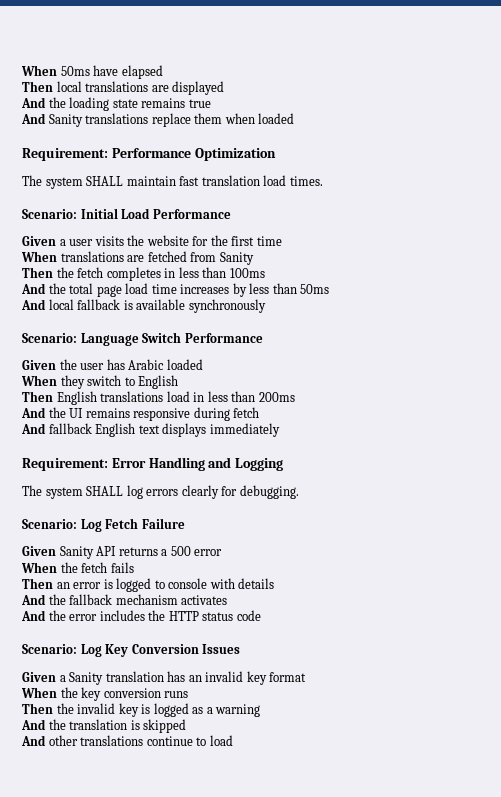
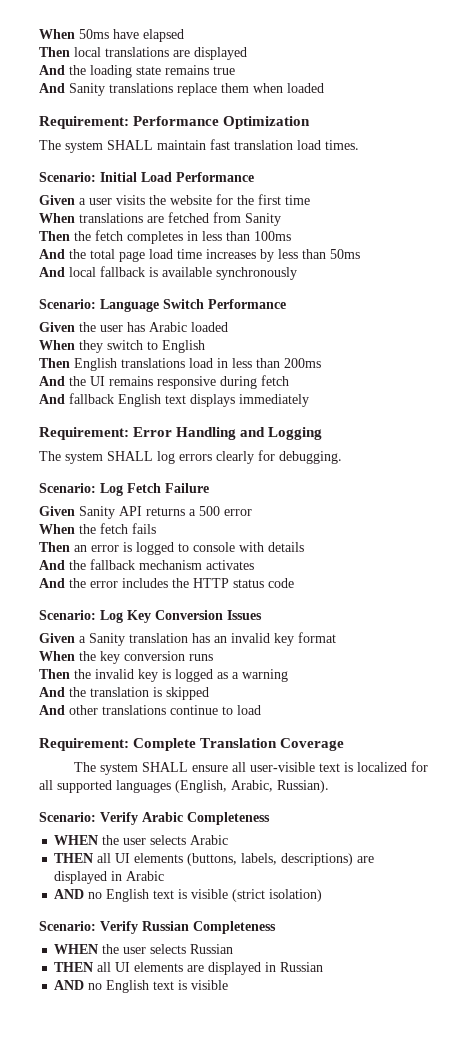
+ Requirement: Complete Translation Coverage
+ The system SHALL ensure all user-visible text is localized for all supported languages (English, Arabic, Russian).
+ Scenario: Verify Arabic Completeness
+ WHEN the user selects Arabic
+ THEN all UI elements (buttons, labels, descriptions) are displayed in Arabic
+ AND no English text is visible (strict isolation)
+ Scenario: Verify Russian Completeness
+ WHEN the user selects Russian
+ THEN all UI elements are displayed in Russian
+ AND no English text is visible

